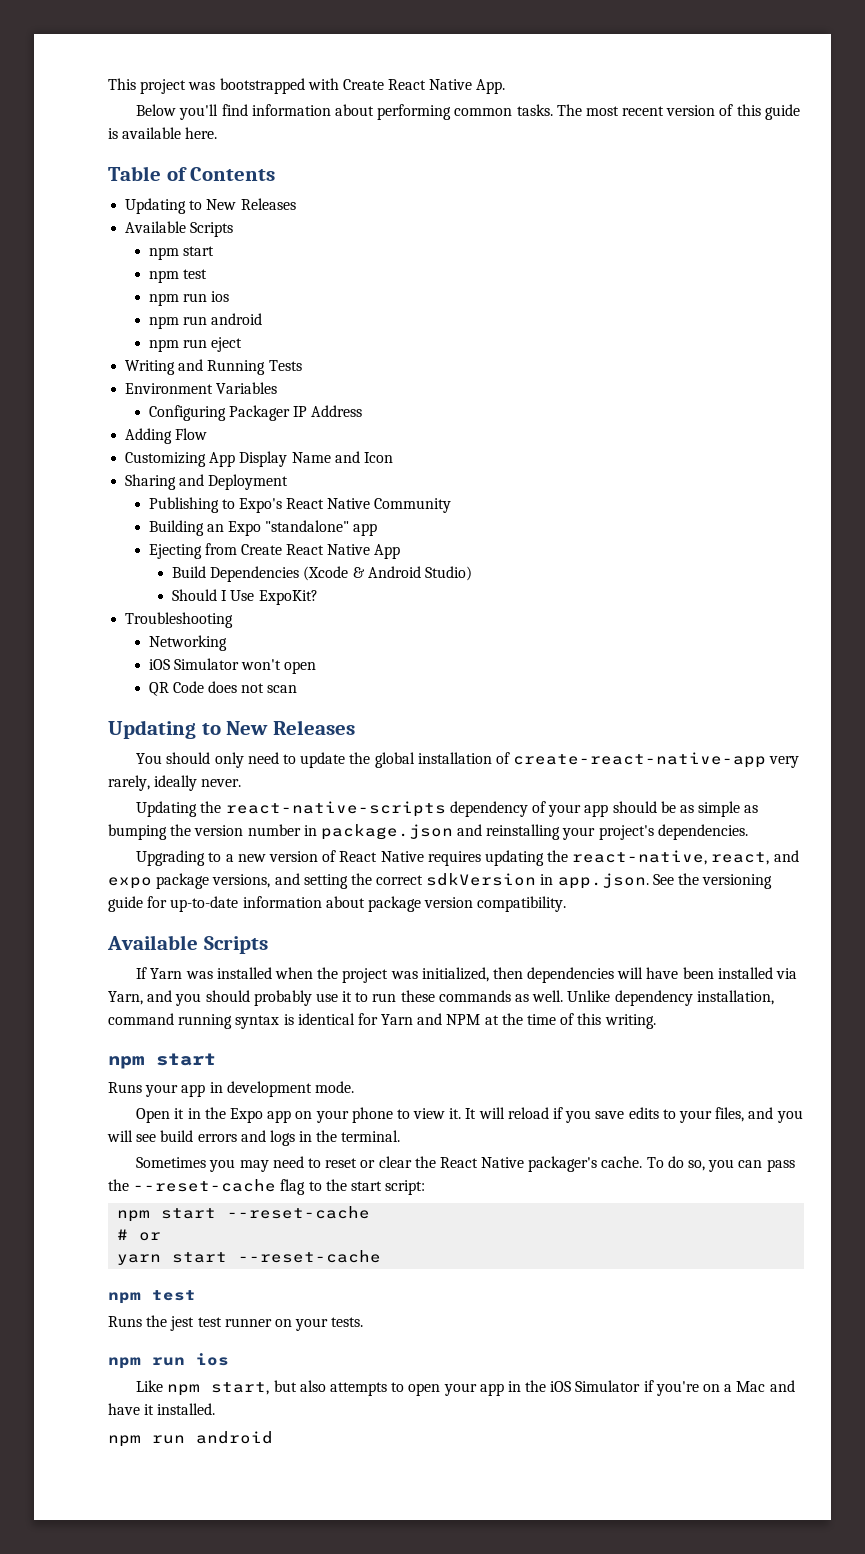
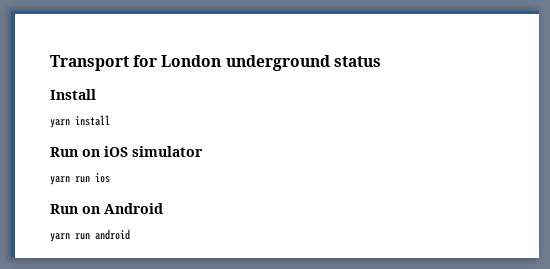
- This project was bootstrapped with Create React Native App.
- Below you'll find information about performing common tasks. The most recent version of this guide is available here.
- Table of Contents
- Updating to New Releases
- Available Scripts
- npm start
- npm test
- npm run ios
- npm run android
- npm run eject
- Writing and Running Tests
- Environment Variables
- Configuring Packager IP Address
- Adding Flow
- Customizing App Display Name and Icon
- Sharing and Deployment
- Publishing to Expo's React Native Community
- Building an Expo "standalone" app
- Ejecting from Create React Native App
- Build Dependencies (Xcode & Android Studio)
- Should I Use ExpoKit?
- Troubleshooting
- Networking
- iOS Simulator won't open
- QR Code does not scan
- Updating to New Releases
- You should only need to update the global installation of create-react-native-app very rarely, ideally never.
- Updating the react-native-scripts dependency of your app should be as simple as bumping the version number in package.json and reinstalling your project's dependencies.
- Upgrading to a new version of React Native requires updating the react-native, react, and expo package versions, and setting the correct sdkVersion in app.json. See the versioning guide for up-to-date information about package version compatibility.
- Available Scripts
- If Yarn was installed when the project was initialized, then dependencies will have been installed via Yarn, and you should probably use it to run these commands as well. Unlike dependency installation, command running syntax is identical for Yarn and NPM at the time of this writing.
- npm start
- Runs your app in development mode.
- Open it in the Expo app on your phone to view it. It will reload if you save edits to your files, and you will see build errors and logs in the terminal.
- Sometimes you may need to reset or clear the React Native packager's cache. To do so, you can pass the --reset-cache flag to the start script:
- npm start --reset-cache
- # or
- yarn start --reset-cache
- npm test
- Runs the jest test runner on your tests.
- npm run ios
- Like npm start, but also attempts to open your app in the iOS Simulator if you're on a Mac and have it installed.
- npm run android
+ Transport for London underground status
+ Install
+ yarn install
+ Run on iOS simulator
+ yarn run ios
+ Run on Android
+ yarn run android

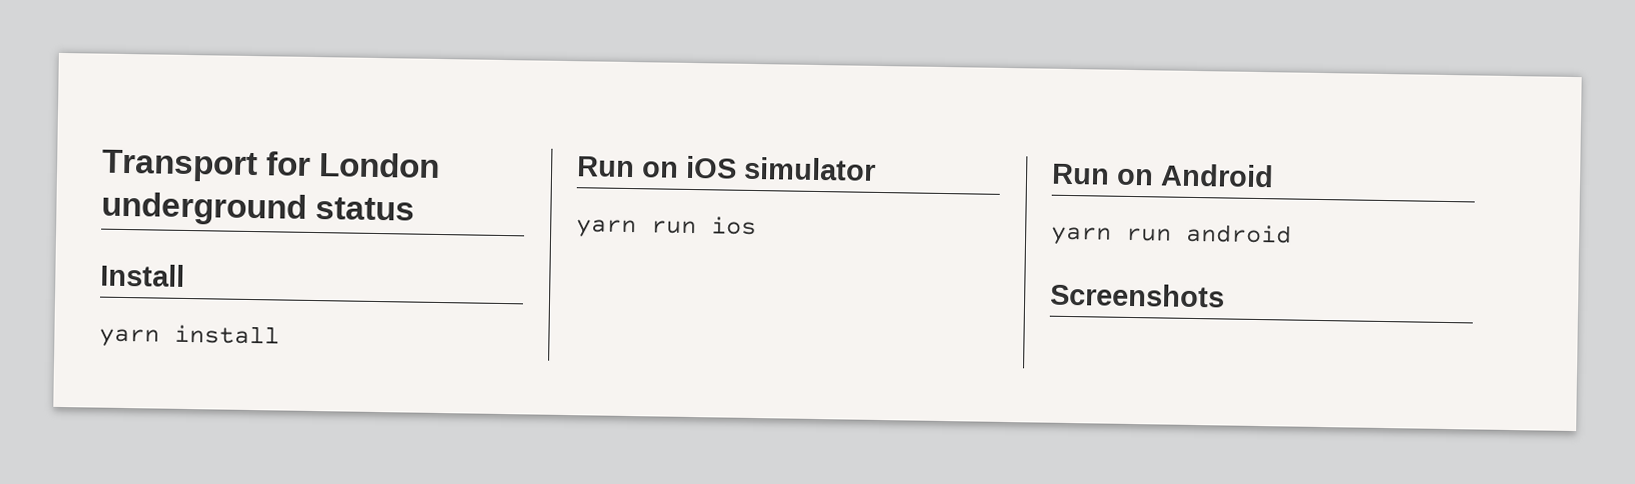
+ Screenshots

